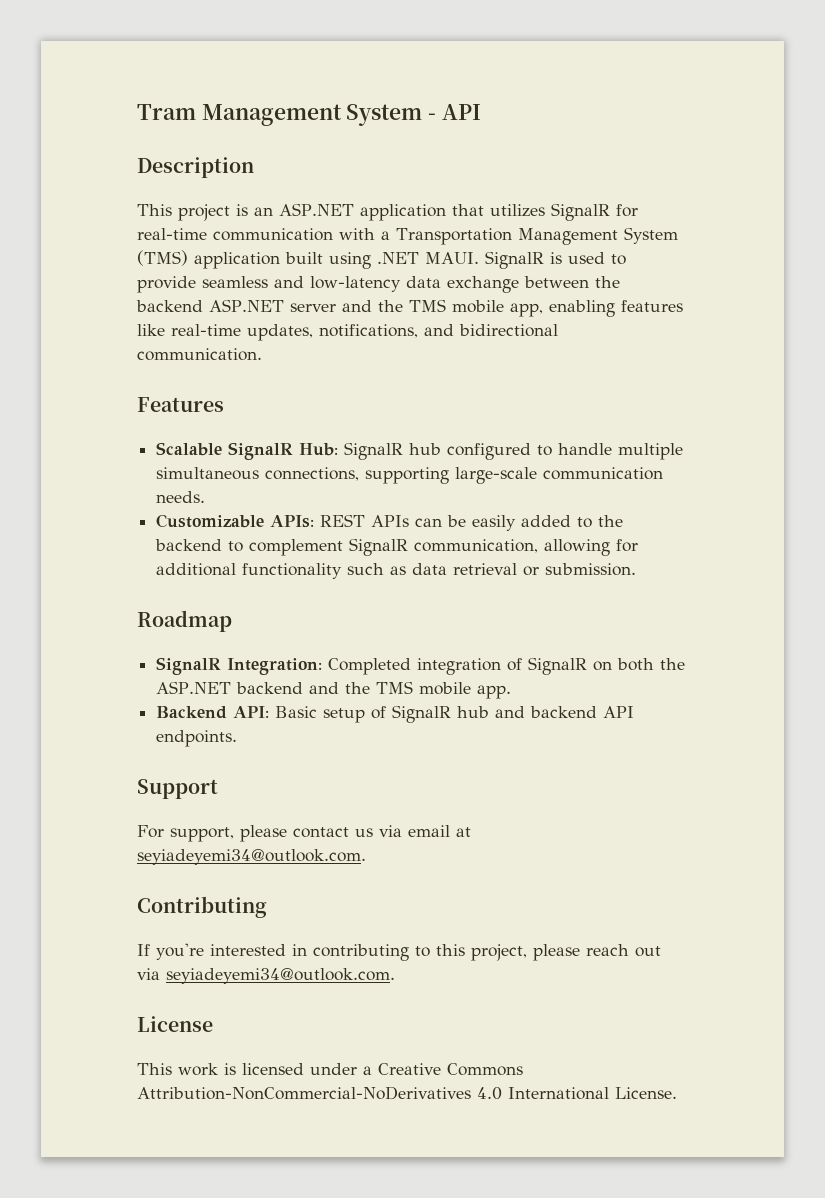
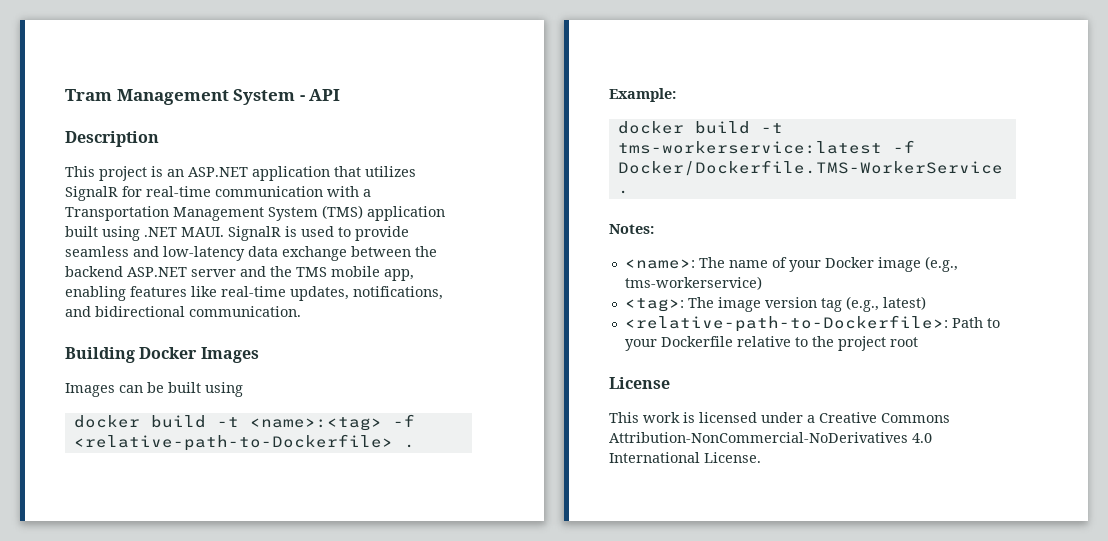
- Features
- Scalable SignalR Hub: SignalR hub configured to handle multiple simultaneous connections, supporting large-scale communication needs.
- Customizable APIs: REST APIs can be easily added to the backend to complement SignalR communication, allowing for additional functionality such as data retrieval or submission.
- Roadmap
- SignalR Integration: Completed integration of SignalR on both the ASP.NET backend and the TMS mobile app.
- Backend API: Basic setup of SignalR hub and backend API endpoints.
- Support
- For support, please contact us via email at seyiadeyemi34@outlook.com.
- Contributing
- If you're interested in contributing to this project, please reach out via seyiadeyemi34@outlook.com.
+ Building Docker Images
+ Images can be built using
+ docker build -t <name>:<tag> -f <relative-path-to-Dockerfile> .
+ Example:
+ docker build -t tms-workerservice:latest -f Docker/Dockerfile.TMS-WorkerService .
+ Notes:
+ <name>: The name of your Docker image (e.g., tms-workerservice)
+ <tag>: The image version tag (e.g., latest)
+ <relative-path-to-Dockerfile>: Path to your Dockerfile relative to the project root

